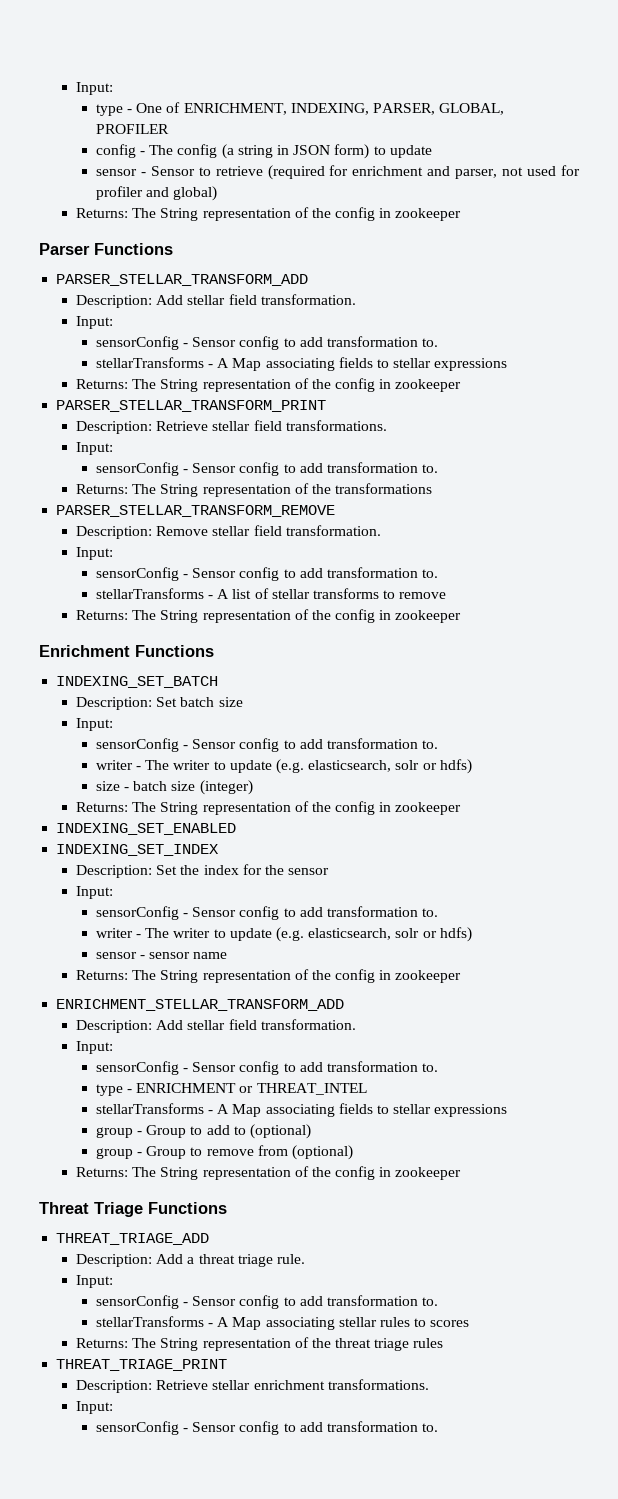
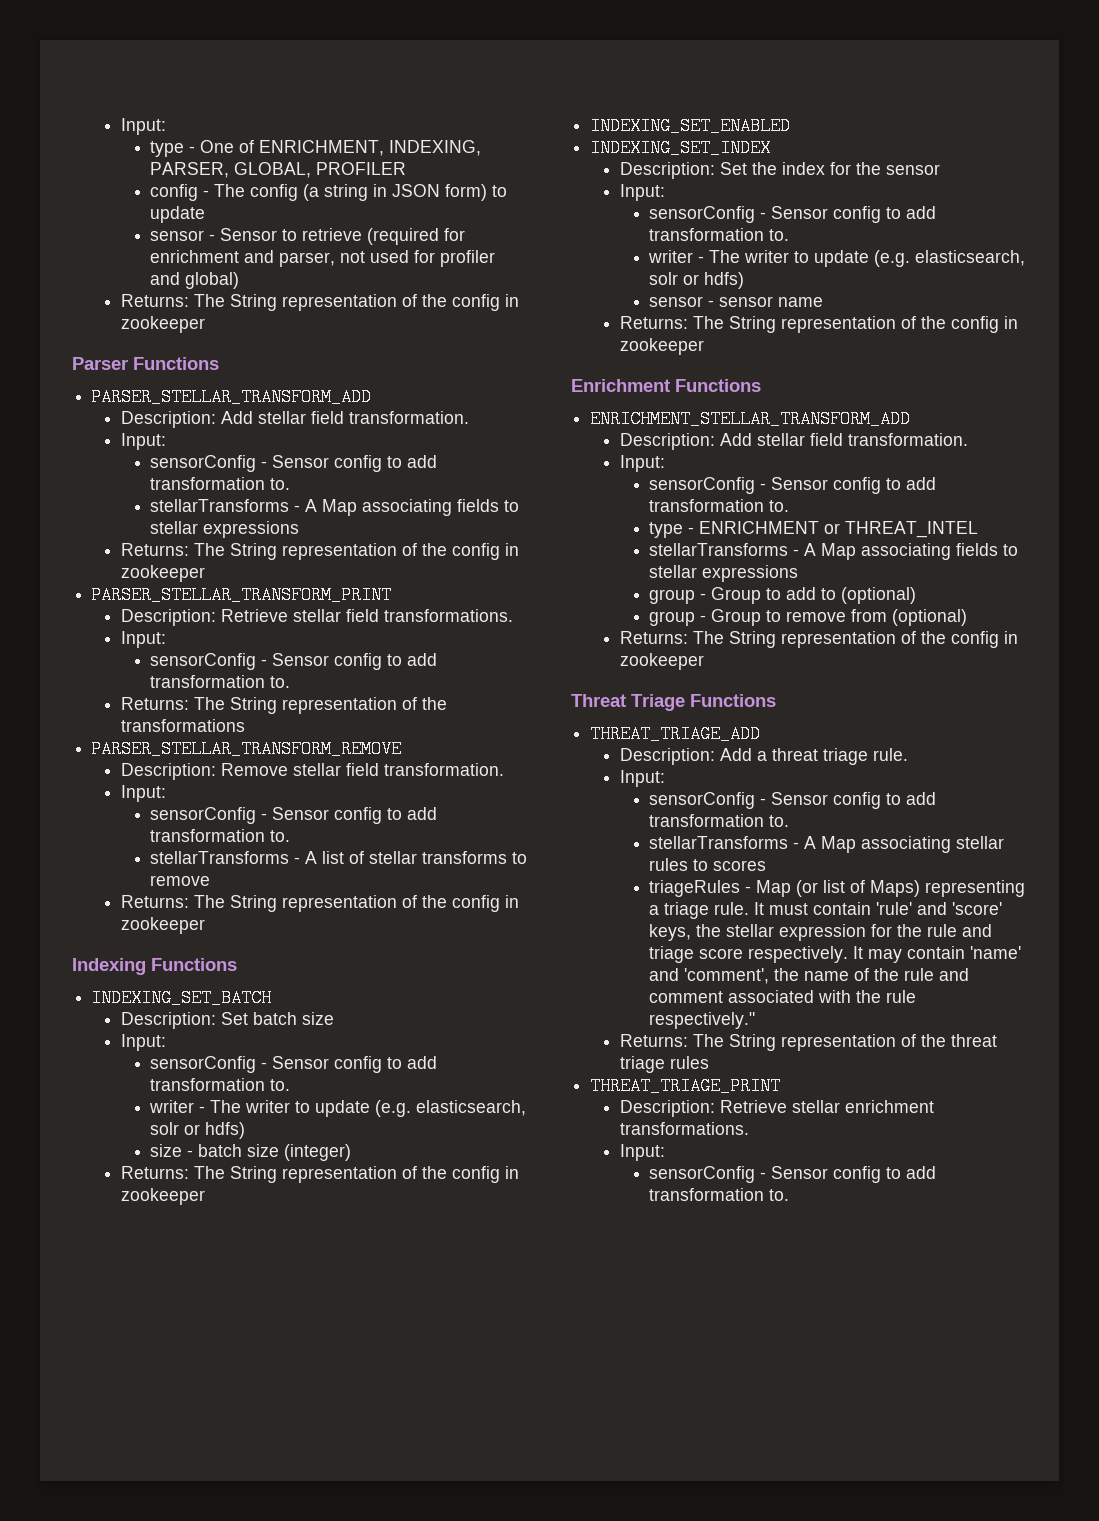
- Enrichment Functions
+ Indexing Functions
+ Enrichment Functions
+ triageRules - Map (or list of Maps) representing a triage rule. It must contain 'rule' and 'score' keys, the stellar expression for the rule and triage score respectively. It may contain 'name' and 'comment', the name of the rule and comment associated with the rule respectively."

